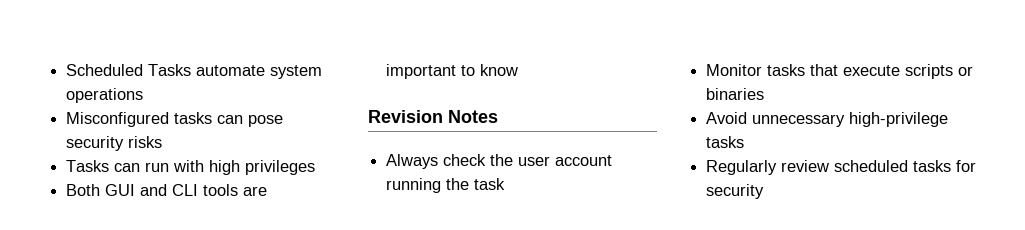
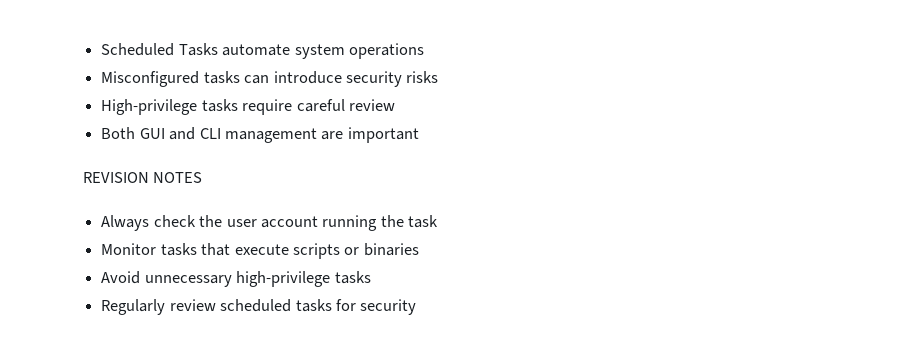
- Misconfigured tasks can pose security risks
+ Misconfigured tasks can introduce security risks
- Tasks can run with high privileges
+ High-privilege tasks require careful review
- Both GUI and CLI tools are important to know
- Revision Notes
+ Both GUI and CLI management are important
+ REVISION NOTES

